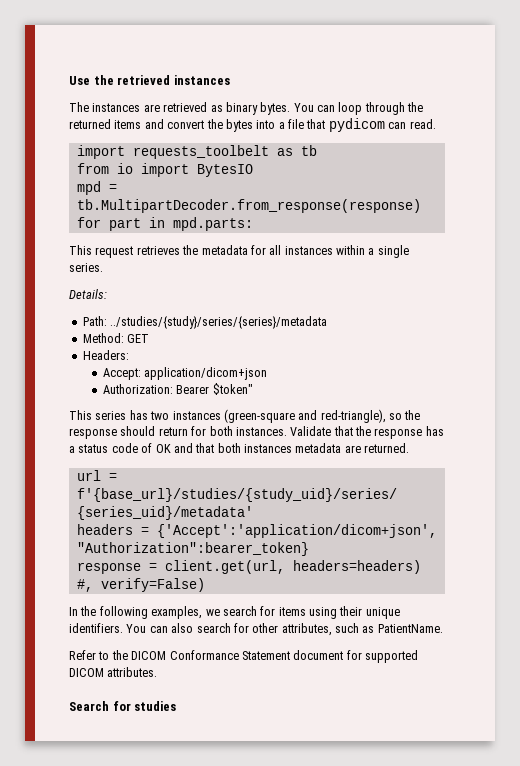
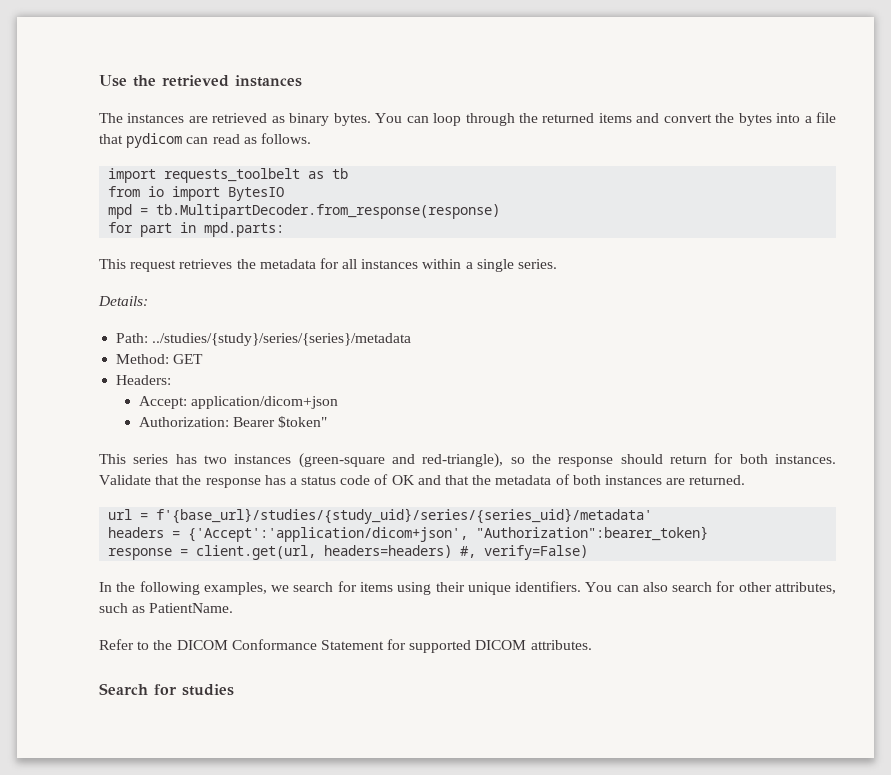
- You can loop through the returned items and convert the bytes into a file that pydicom can read.
+ You can loop through the returned items and convert the bytes into a file that pydicom can read as follows.
- Validate that the response has a status code of OK and that both instances metadata are returned.
+ Validate that the response has a status code of OK and that the metadata of both instances are returned.
- Refer to the DICOM Conformance Statement document for supported DICOM attributes.
+ Refer to the DICOM Conformance Statement for supported DICOM attributes.

